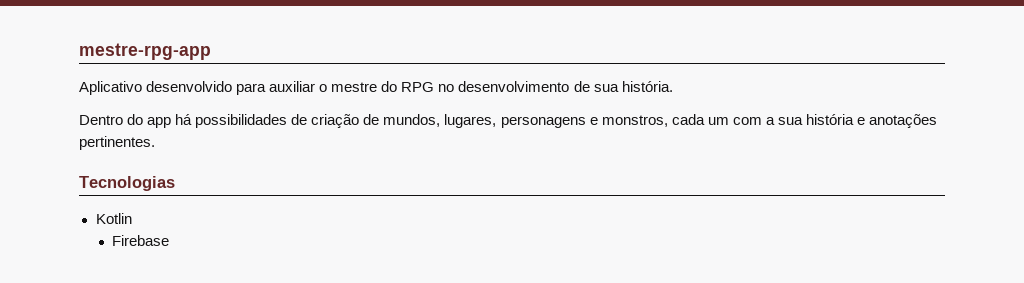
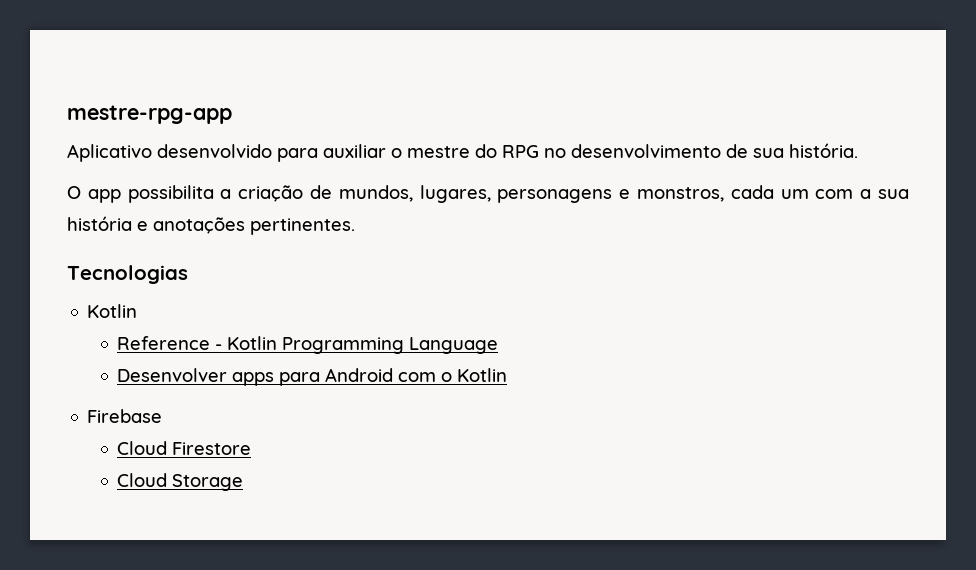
- Dentro do app há possibilidades de criação de mundos, lugares, personagens e monstros, cada um com a sua história e anotações pertinentes.
+ O app possibilita a criação de mundos, lugares, personagens e monstros, cada um com a sua história e anotações pertinentes.
+ Reference - Kotlin Programming Language
+ Desenvolver apps para Android com o Kotlin
  Firebase
+ Cloud Firestore
+ Cloud Storage

